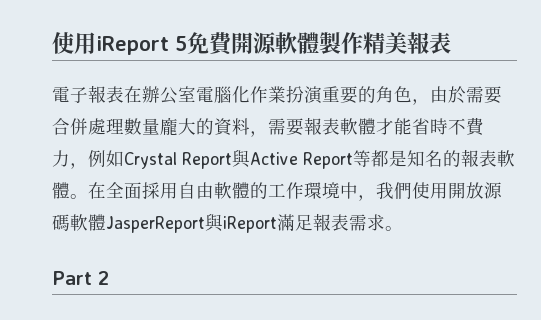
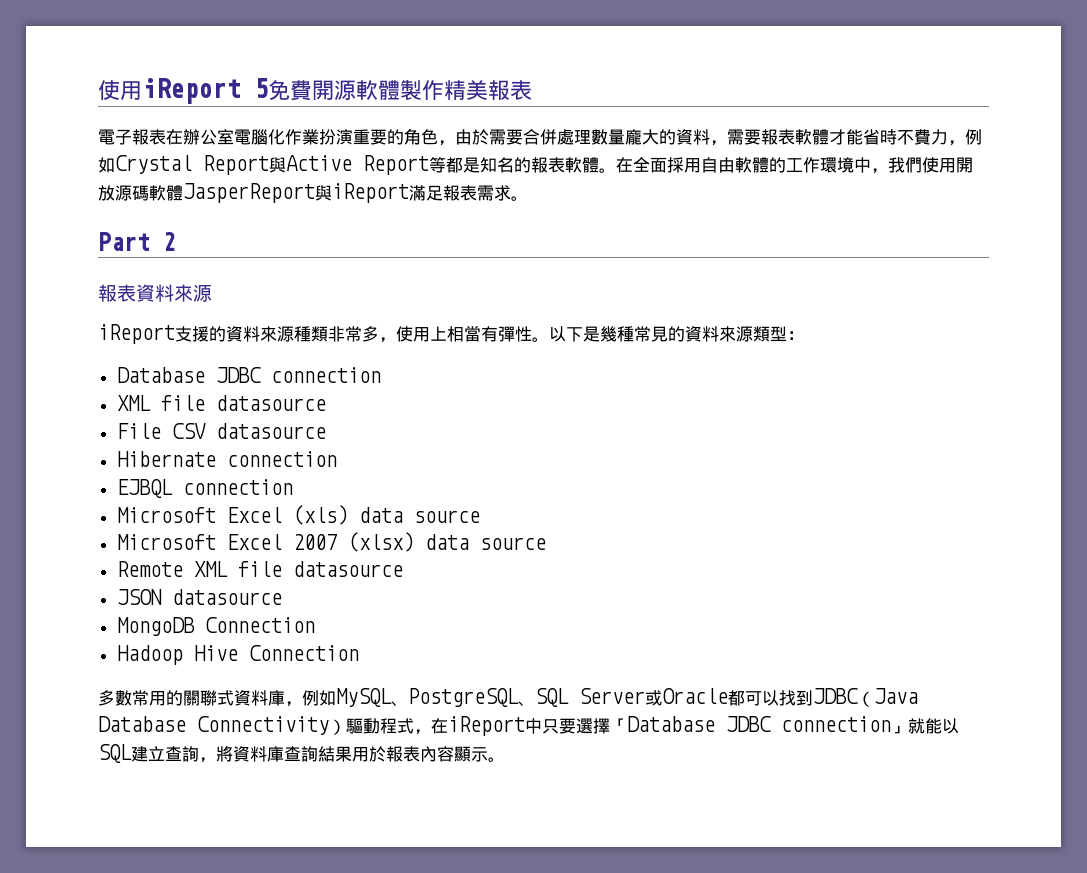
+ 報表資料來源
+ iReport支援的資料來源種類非常多，使用上相當有彈性。以下是幾種常見的資料來源類型：
+ Database JDBC connection
+ XML file datasource
+ File CSV datasource
+ Hibernate connection
+ EJBQL connection
+ Microsoft Excel (xls) data source
+ Microsoft Excel 2007 (xlsx) data source
+ Remote XML file datasource
+ JSON datasource
+ MongoDB Connection
+ Hadoop Hive Connection
+ 多數常用的關聯式資料庫，例如MySQL、PostgreSQL、SQL Server或Oracle都可以找到JDBC（Java Database Connectivity）驅動程式，在iReport中只要選擇「Database JDBC connection」就能以SQL建立查詢，將資料庫查詢結果用於報表內容顯示。

